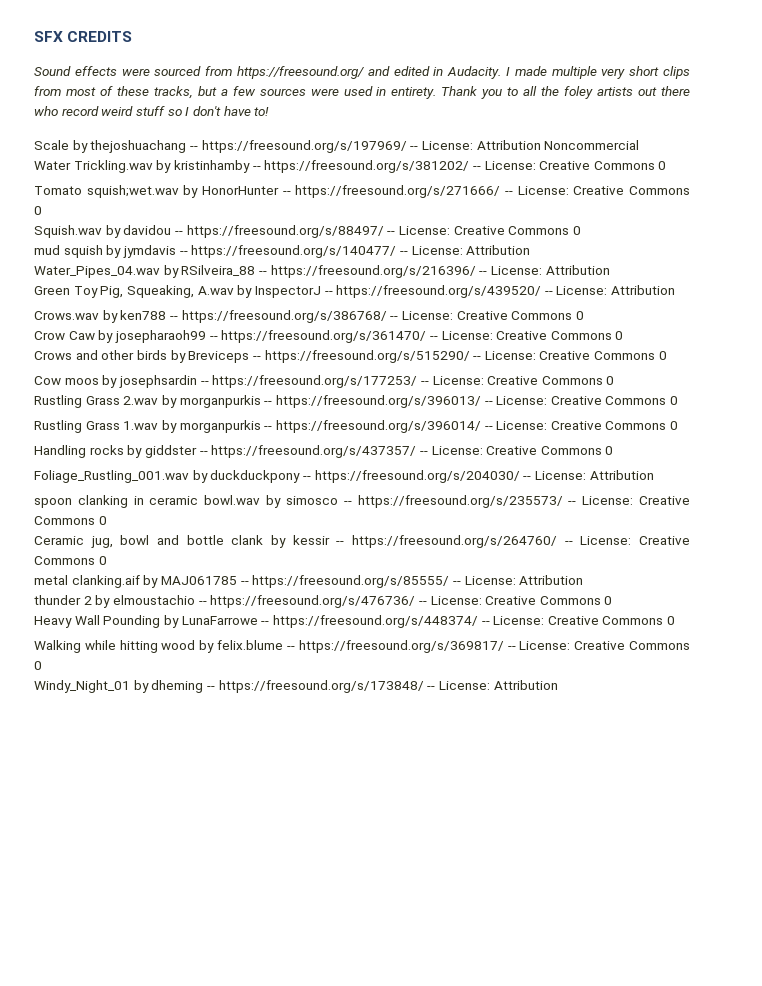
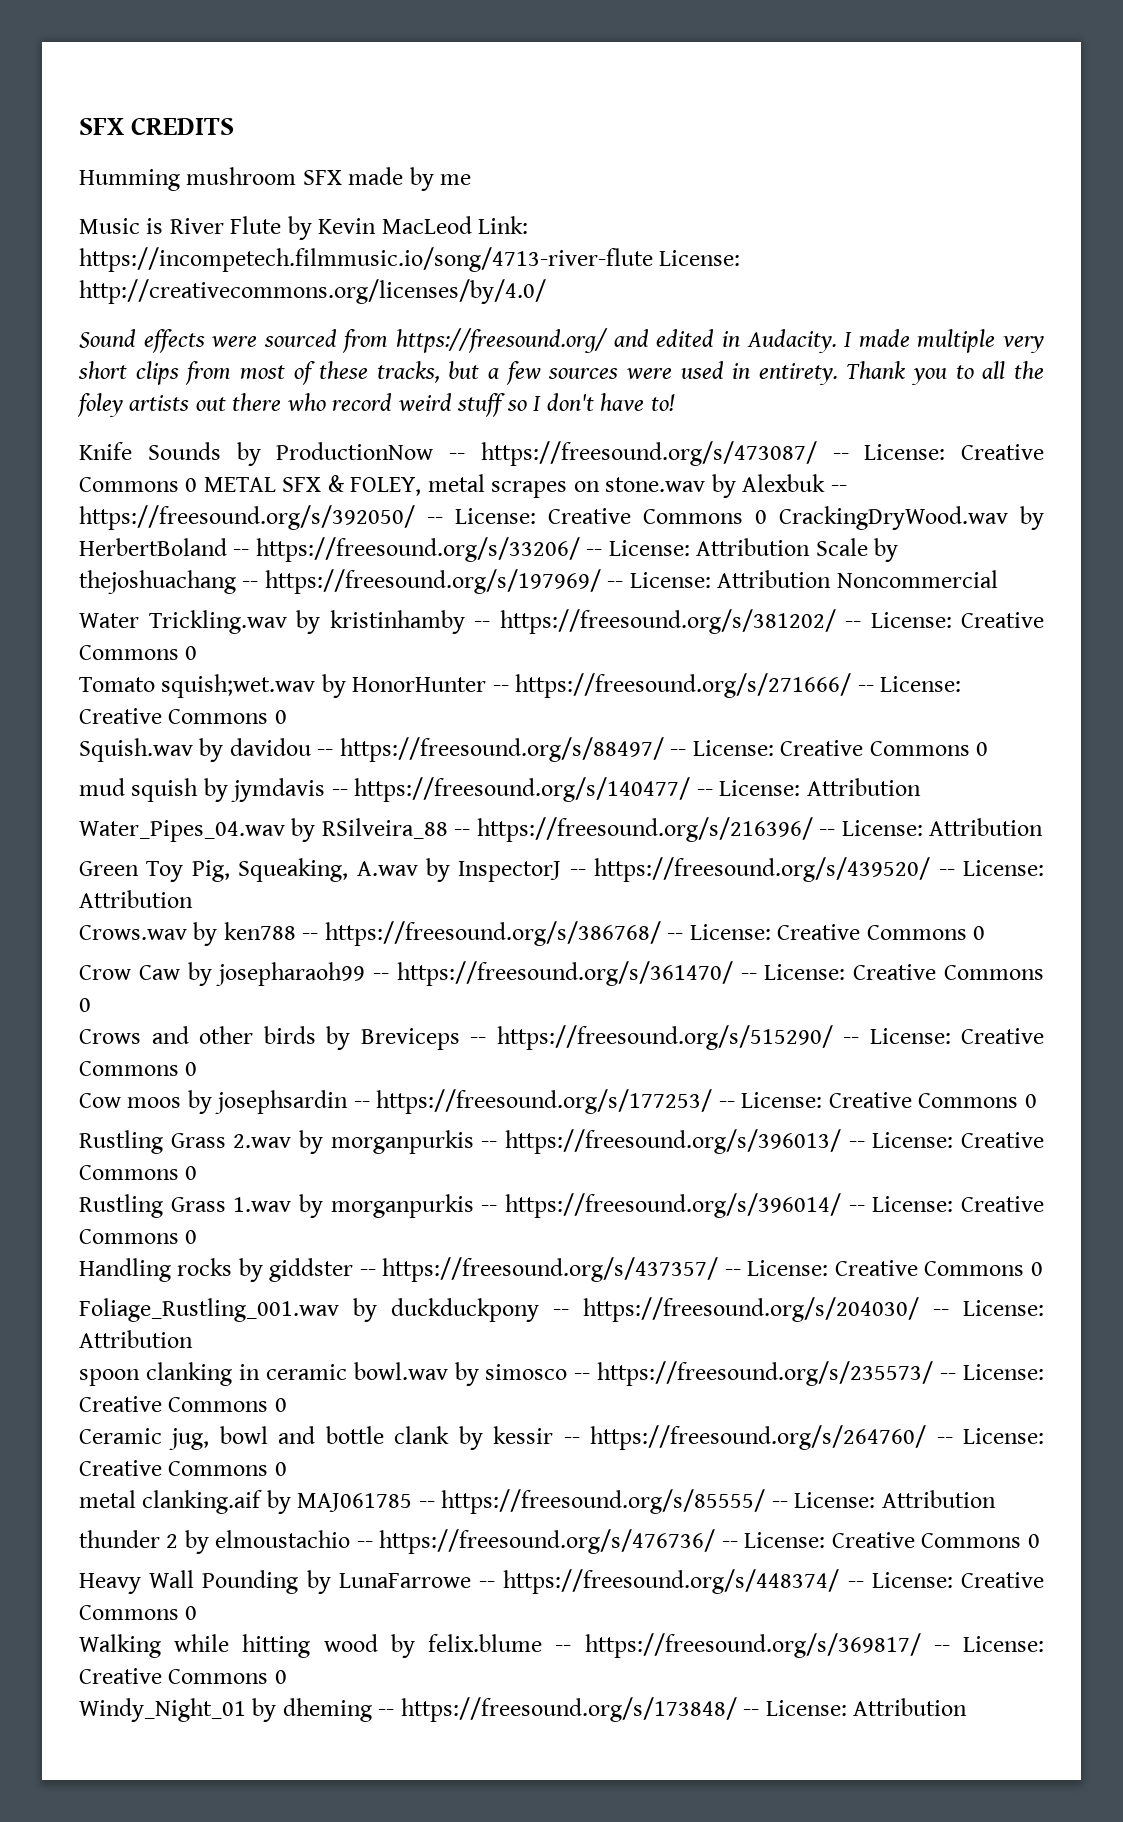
+ Humming mushroom SFX made by me
+ Music is River Flute by Kevin MacLeod Link: https://incompetech.filmmusic.io/song/4713-river-flute License: http://creativecommons.org/licenses/by/4.0/
- Scale by thejoshuachang -- https://freesound.org/s/197969/ -- License: Attribution Noncommercial
+ Knife Sounds by ProductionNow -- https://freesound.org/s/473087/ -- License: Creative Commons 0 METAL SFX & FOLEY, metal scrapes on stone.wav by Alexbuk -- https://freesound.org/s/392050/ -- License: Creative Commons 0 CrackingDryWood.wav by HerbertBoland -- https://freesound.org/s/33206/ -- License: Attribution Scale by thejoshuachang -- https://freesound.org/s/197969/ -- License: Attribution Noncommercial

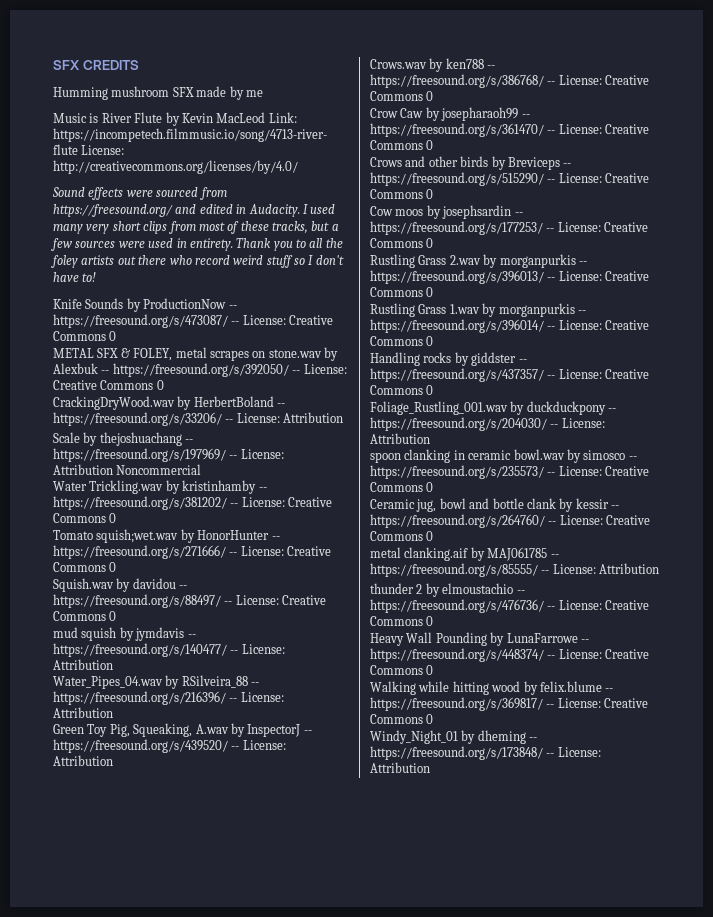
- I made multiple very short clips from most of these tracks, but a few sources were used in entirety.
+ I used many very short clips from most of these tracks, but a few sources were used in entirety.
- Knife Sounds by ProductionNow -- https://freesound.org/s/473087/ -- License: Creative Commons 0 METAL SFX & FOLEY, metal scrapes on stone.wav by Alexbuk -- https://freesound.org/s/392050/ -- License: Creative Commons 0 CrackingDryWood.wav by HerbertBoland -- https://freesound.org/s/33206/ -- License: Attribution Scale by thejoshuachang -- https://freesound.org/s/197969/ -- License: Attribution Noncommercial
+ Knife Sounds by ProductionNow -- https://freesound.org/s/473087/ -- License: Creative Commons 0
+ METAL SFX & FOLEY, metal scrapes on stone.wav by Alexbuk -- https://freesound.org/s/392050/ -- License: Creative Commons 0
+ CrackingDryWood.wav by HerbertBoland -- https://freesound.org/s/33206/ -- License: Attribution
+ Scale by thejoshuachang -- https://freesound.org/s/197969/ -- License: Attribution Noncommercial

